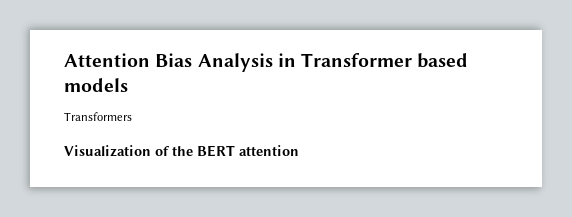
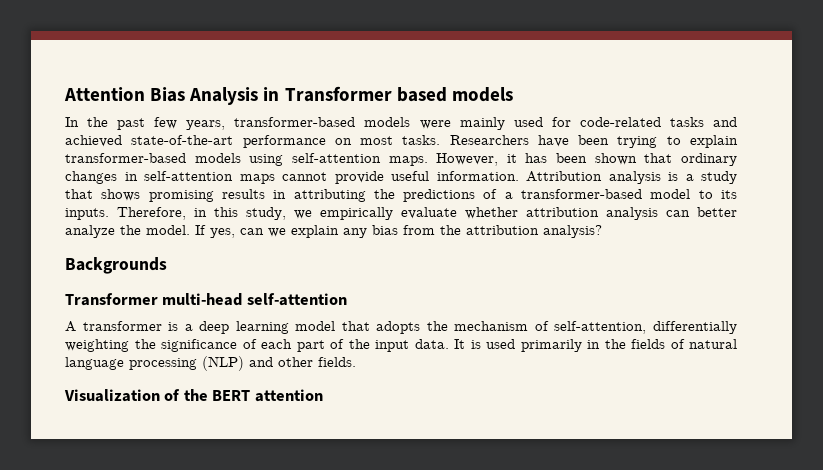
- Transformers
+ In the past few years, transformer-based models were mainly used for code-related tasks and achieved state-of-the-art performance on most tasks. Researchers have been trying to explain transformer-based models using self-attention maps. However, it has been shown that ordinary changes in self-attention maps cannot provide useful information. Attribution analysis is a study that shows promising results in attributing the predictions of a transformer-based model to its inputs. Therefore, in this study, we empirically evaluate whether attribution analysis can better analyze the model. If yes, can we explain any bias from the attribution analysis?
+ Backgrounds
+ Transformer multi-head self-attention
+ A transformer is a deep learning model that adopts the mechanism of self-attention, differentially weighting the significance of each part of the input data. It is used primarily in the fields of natural language processing (NLP) and other fields.

